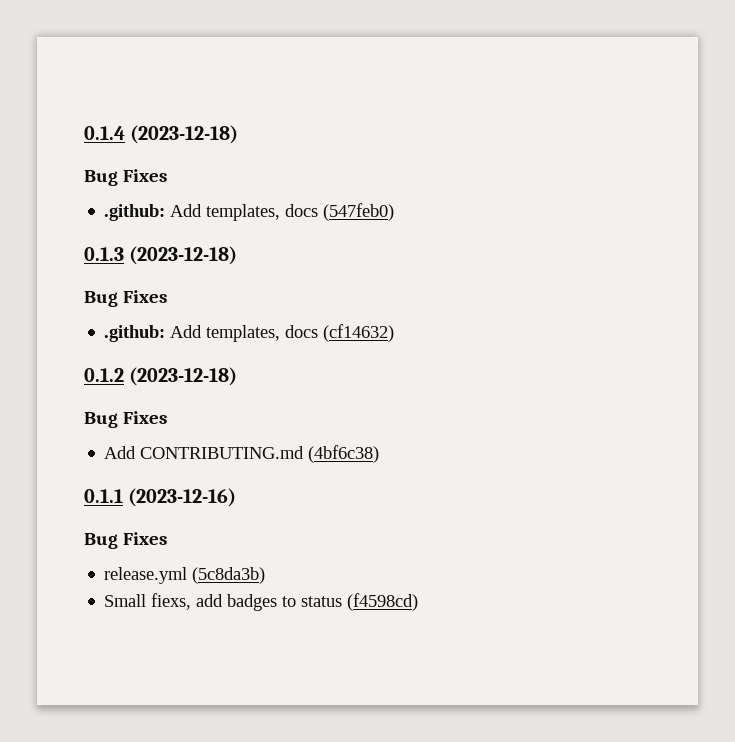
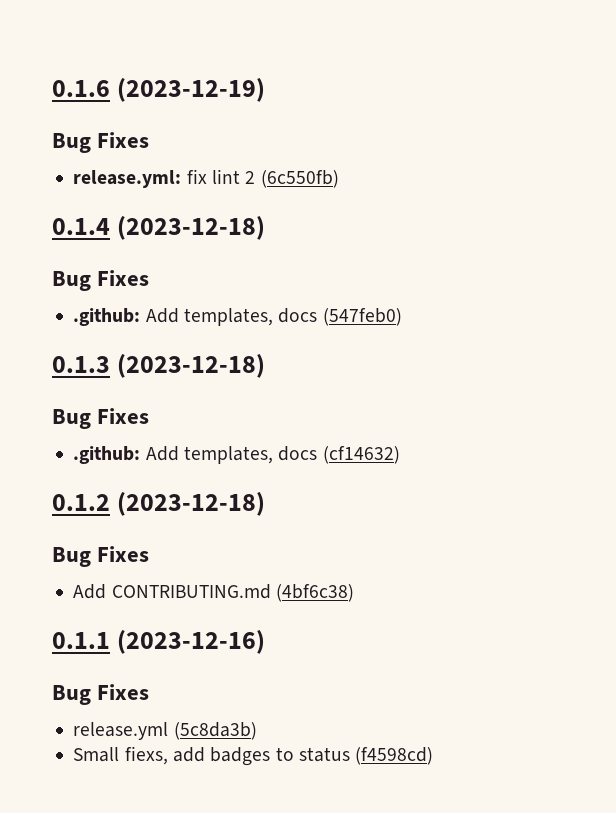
+ 0.1.6 (2023-12-19)
+ Bug Fixes
+ release.yml: fix lint 2 (6c550fb)

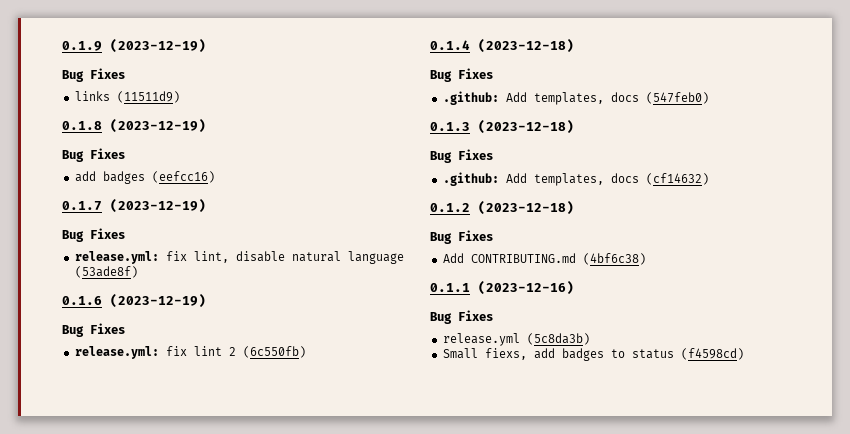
+ 0.1.9 (2023-12-19)
+ Bug Fixes
+ links (11511d9)
+ 0.1.8 (2023-12-19)
+ Bug Fixes
+ add badges (eefcc16)
+ 0.1.7 (2023-12-19)
+ Bug Fixes
+ release.yml: fix lint, disable natural language (53ade8f)

